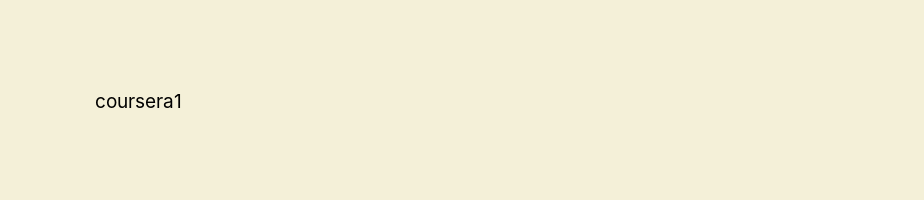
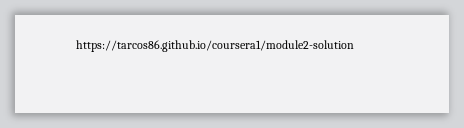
- coursera1
+ https://tarcos86.github.io/coursera1/module2-solution

